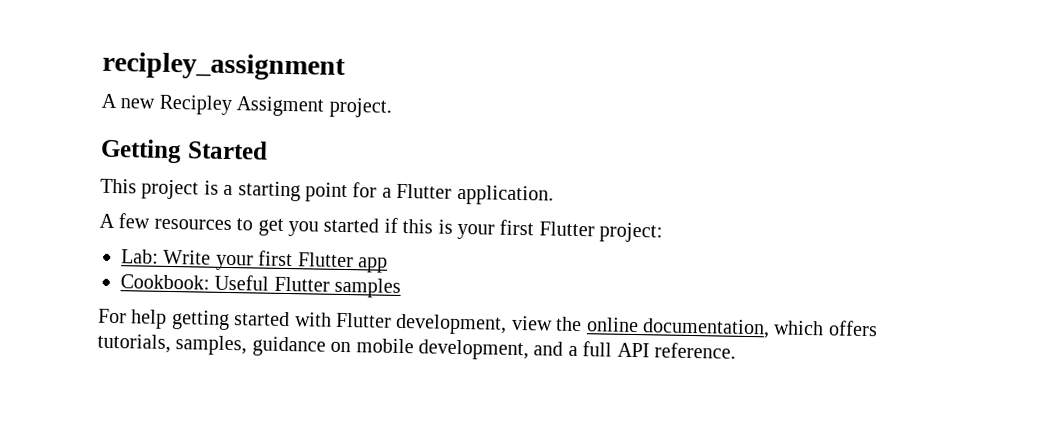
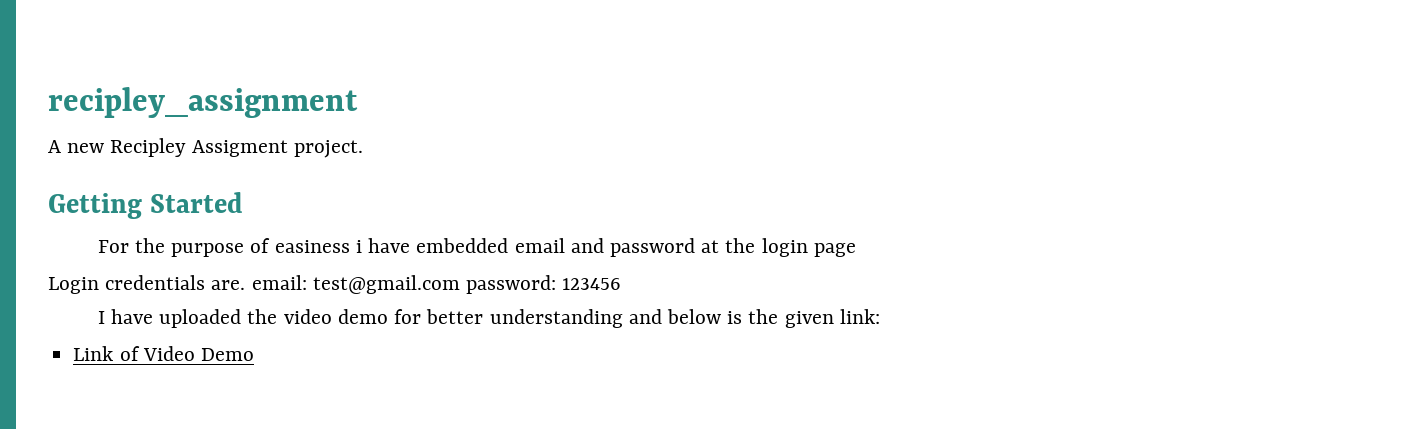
- This project is a starting point for a Flutter application.
- A few resources to get you started if this is your first Flutter project:
- Lab: Write your first Flutter app
- Cookbook: Useful Flutter samples
- For help getting started with Flutter development, view the online documentation, which offers tutorials, samples, guidance on mobile development, and a full API reference.
+ For the purpose of easiness i have embedded email and password at the login page
+ Login credentials are. email: test@gmail.com password: 123456
+ I have uploaded the video demo for better understanding and below is the given link:
+ Link of Video Demo

